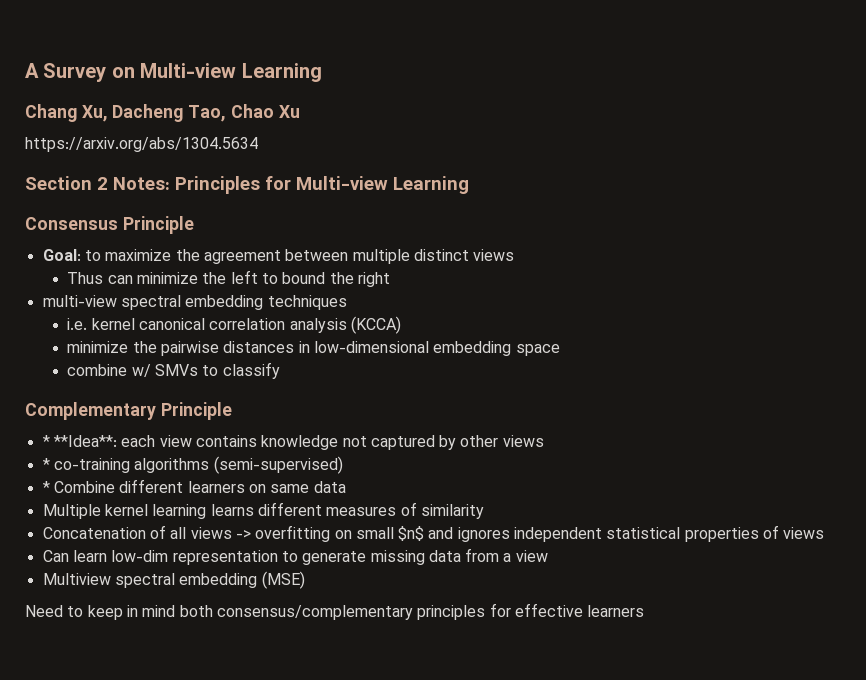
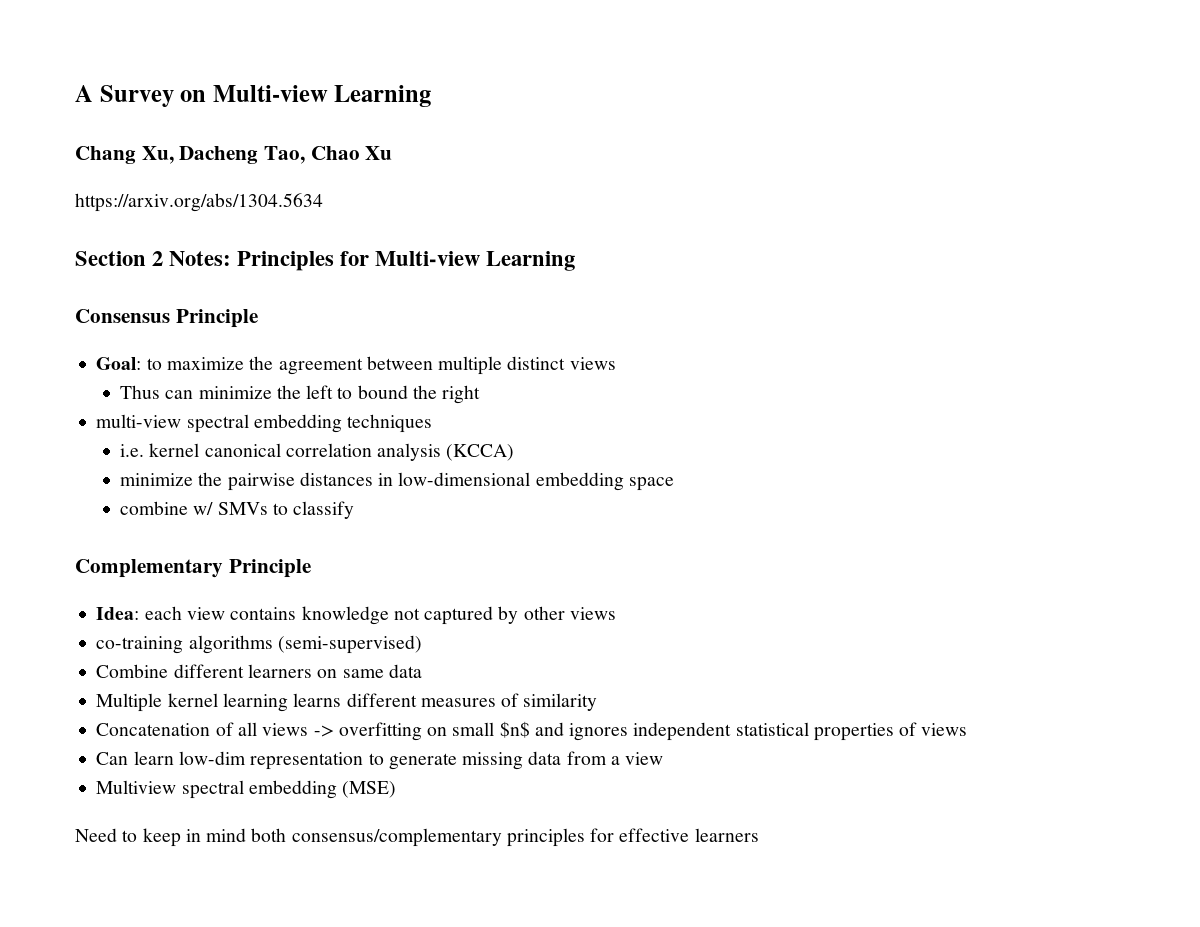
- * **Idea**: each view contains knowledge not captured by other views
+ Idea: each view contains knowledge not captured by other views
- * co-training algorithms (semi-supervised)
+ co-training algorithms (semi-supervised)
- * Combine different learners on same data
+ Combine different learners on same data

